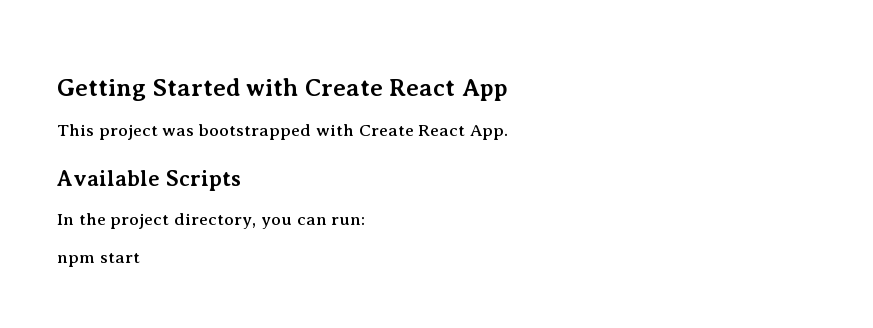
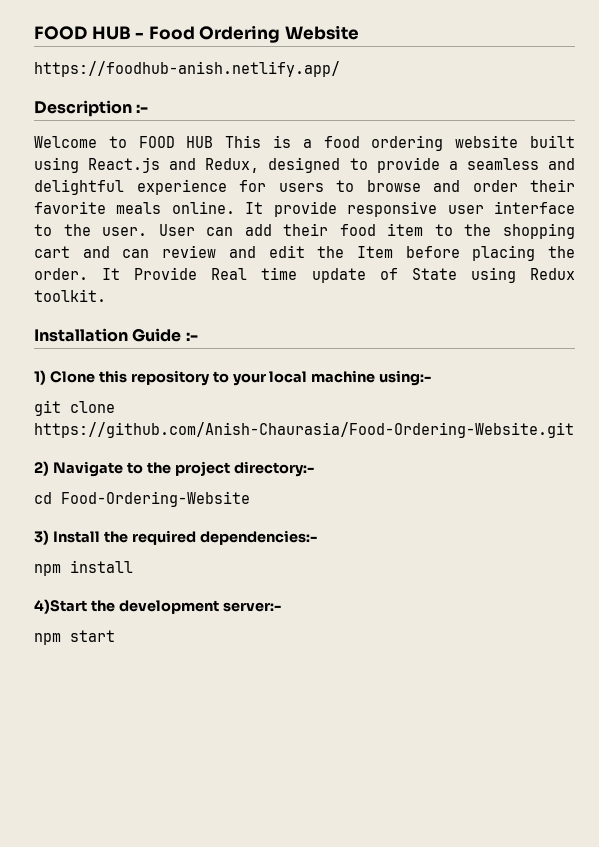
- Getting Started with Create React App
- This project was bootstrapped with Create React App.
- Available Scripts
- In the project directory, you can run:
+ FOOD HUB - Food Ordering Website
+ https://foodhub-anish.netlify.app/
+ Description :-
+ Welcome to FOOD HUB This is a food ordering website built using React.js and Redux, designed to provide a seamless and delightful experience for users to browse and order their favorite meals online. It provide responsive user interface to the user. User can add their food item to the shopping cart and can review and edit the Item before placing the order. It Provide Real time update of State using Redux toolkit.
+ Installation Guide :-
+ 1) Clone this repository to your local machine using:-
+ git clone https://github.com/Anish-Chaurasia/Food-Ordering-Website.git
+ 2) Navigate to the project directory:-
+ cd Food-Ordering-Website
+ 3) Install the required dependencies:-
+ npm install
+ 4)Start the development server:-

